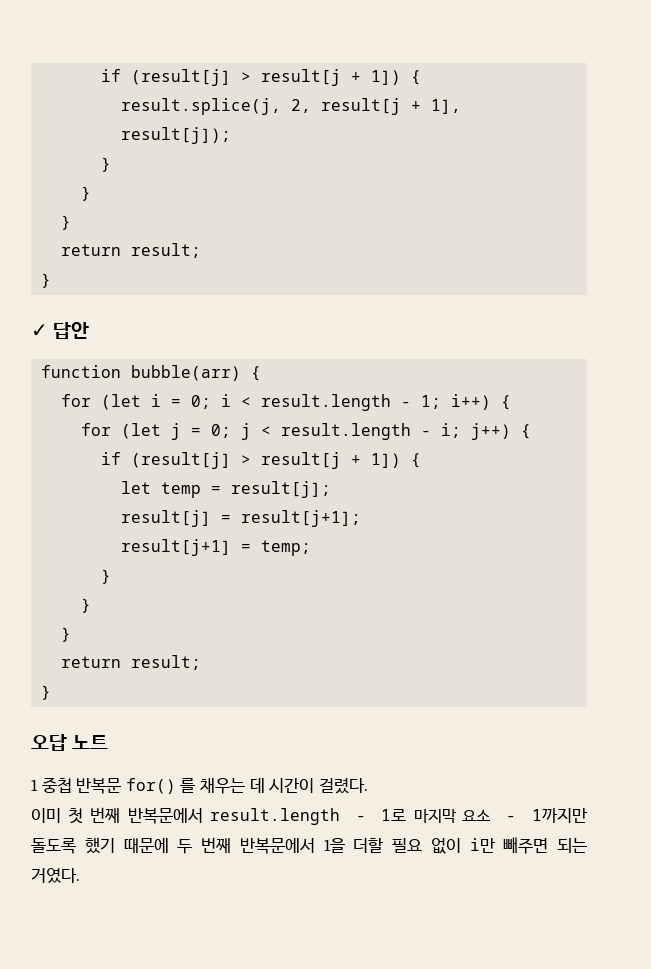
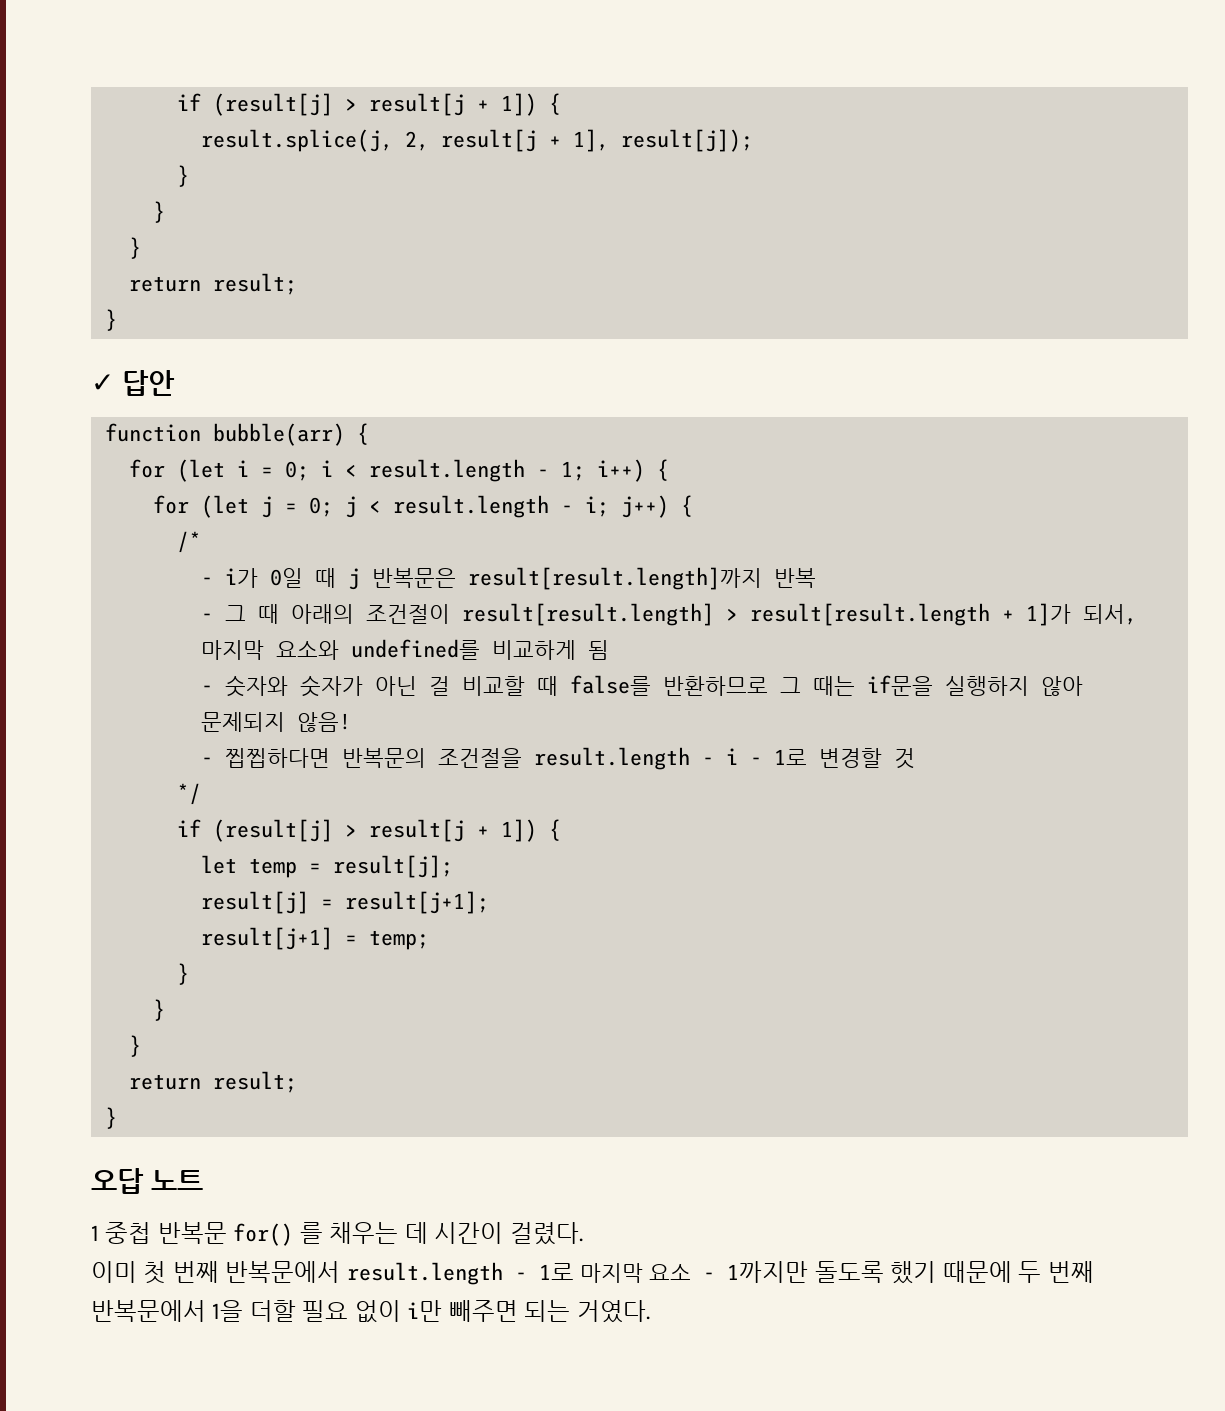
+ /*
+ - i가 0일 때 j 반복문은 result[result.length]까지 반복
+ - 그 때 아래의 조건절이 result[result.length] > result[result.length + 1]가 되서, 마지막 요소와 undefined를 비교하게 됨
+ - 숫자와 숫자가 아닌 걸 비교할 때 false를 반환하므로 그 때는 if문을 실행하지 않아 문제되지 않음!
+ - 찝찝하다면 반복문의 조건절을 result.length - i - 1로 변경할 것
+ */

